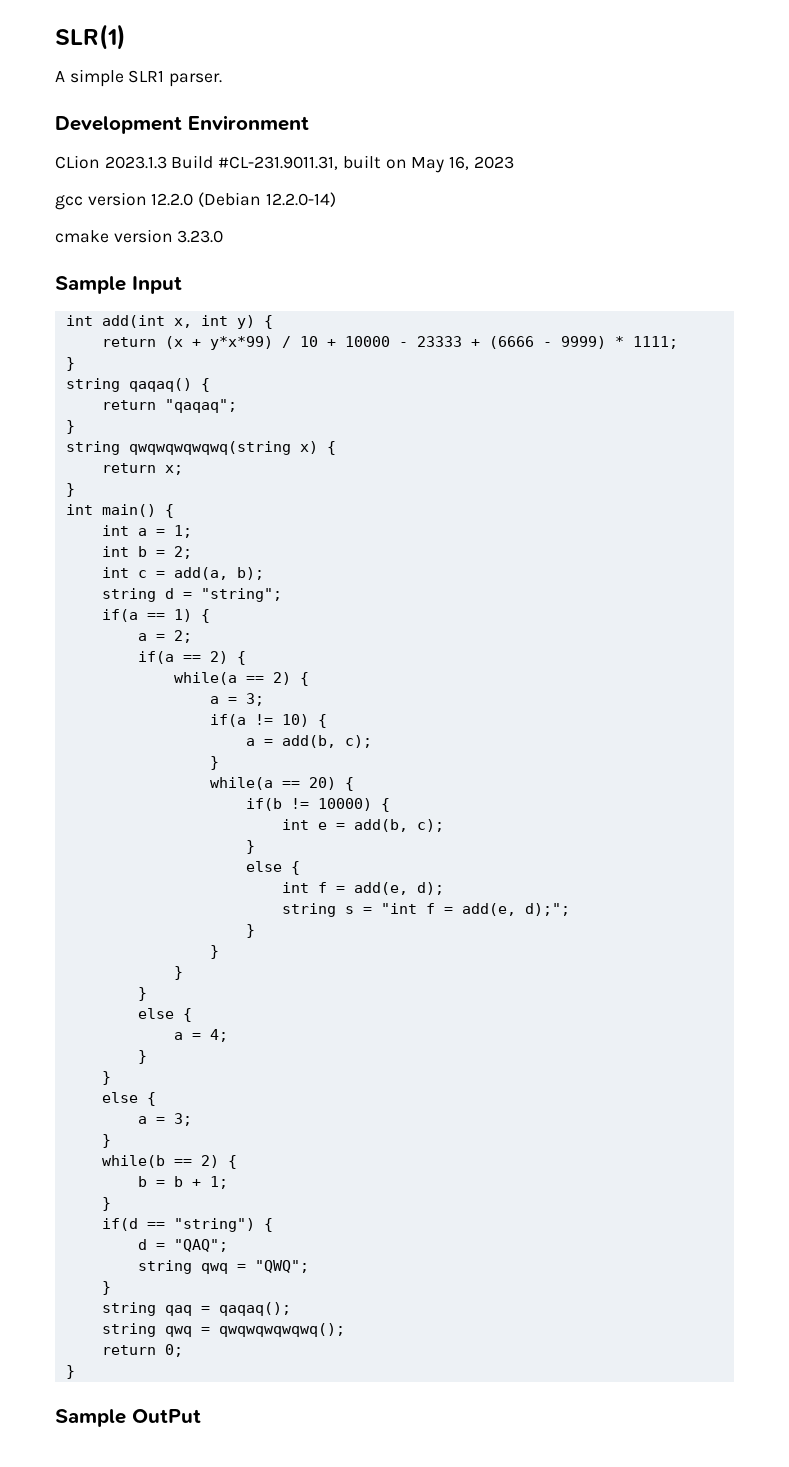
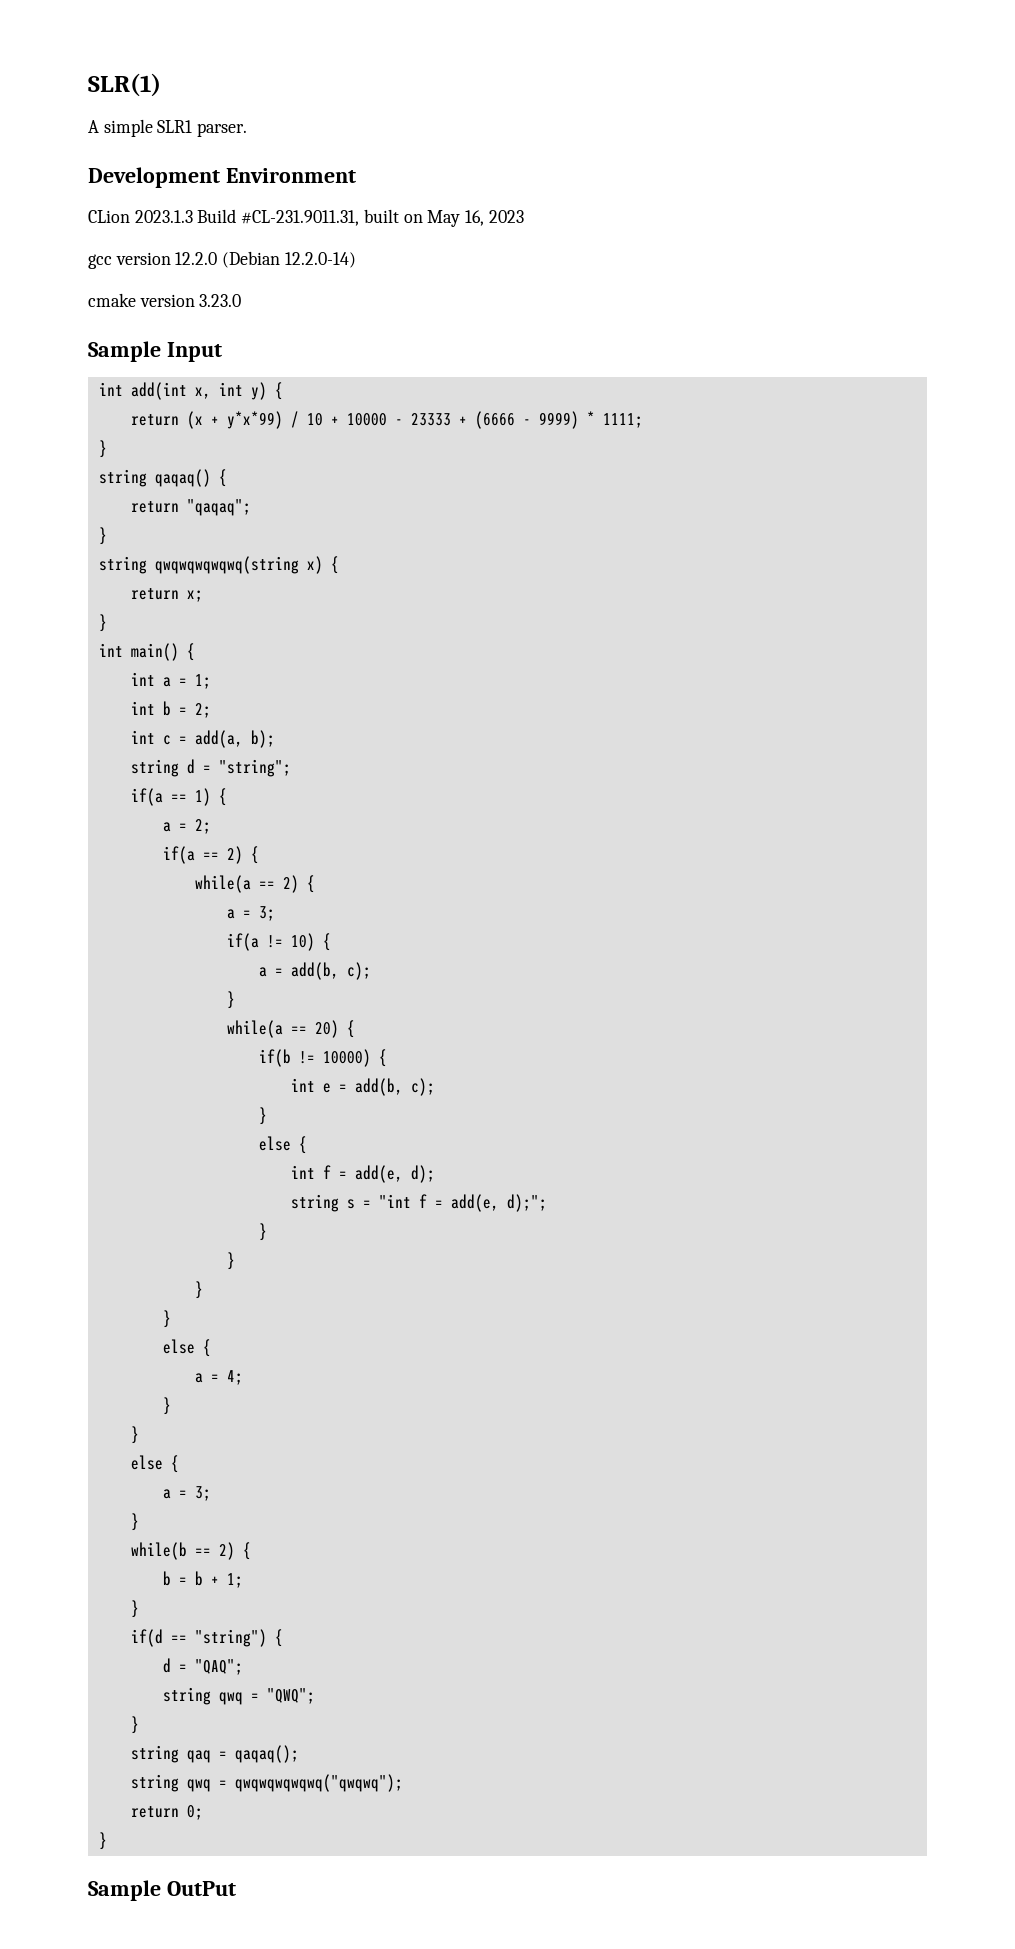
- string qwq = qwqwqwqwqwq();
+ string qwq = qwqwqwqwqwq("qwqwq");

